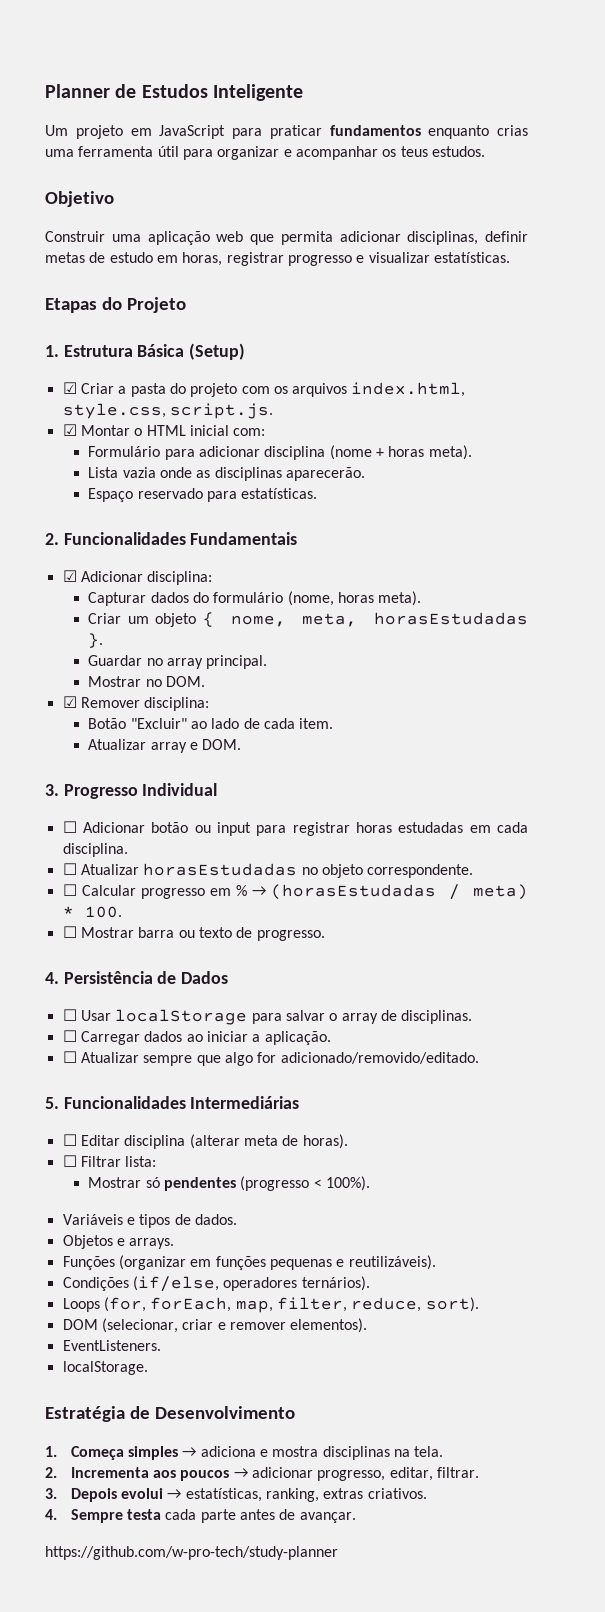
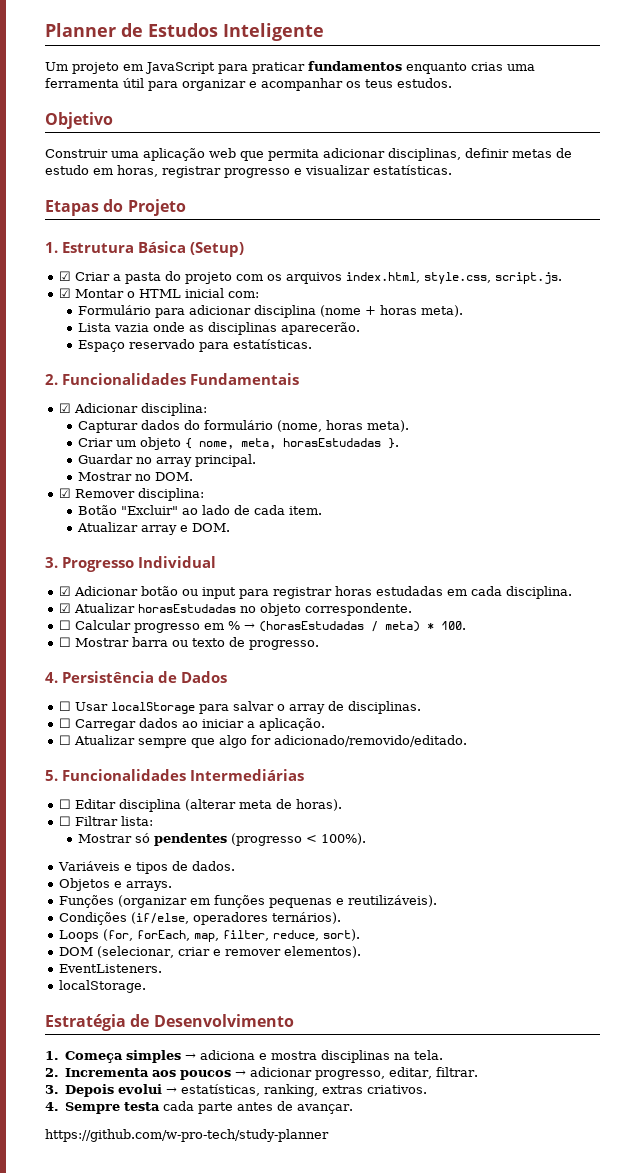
- ☐ Adicionar botão ou input para registrar horas estudadas em cada disciplina.
+ ☑ Adicionar botão ou input para registrar horas estudadas em cada disciplina.
- ☐ Atualizar horasEstudadas no objeto correspondente.
+ ☑ Atualizar horasEstudadas no objeto correspondente.

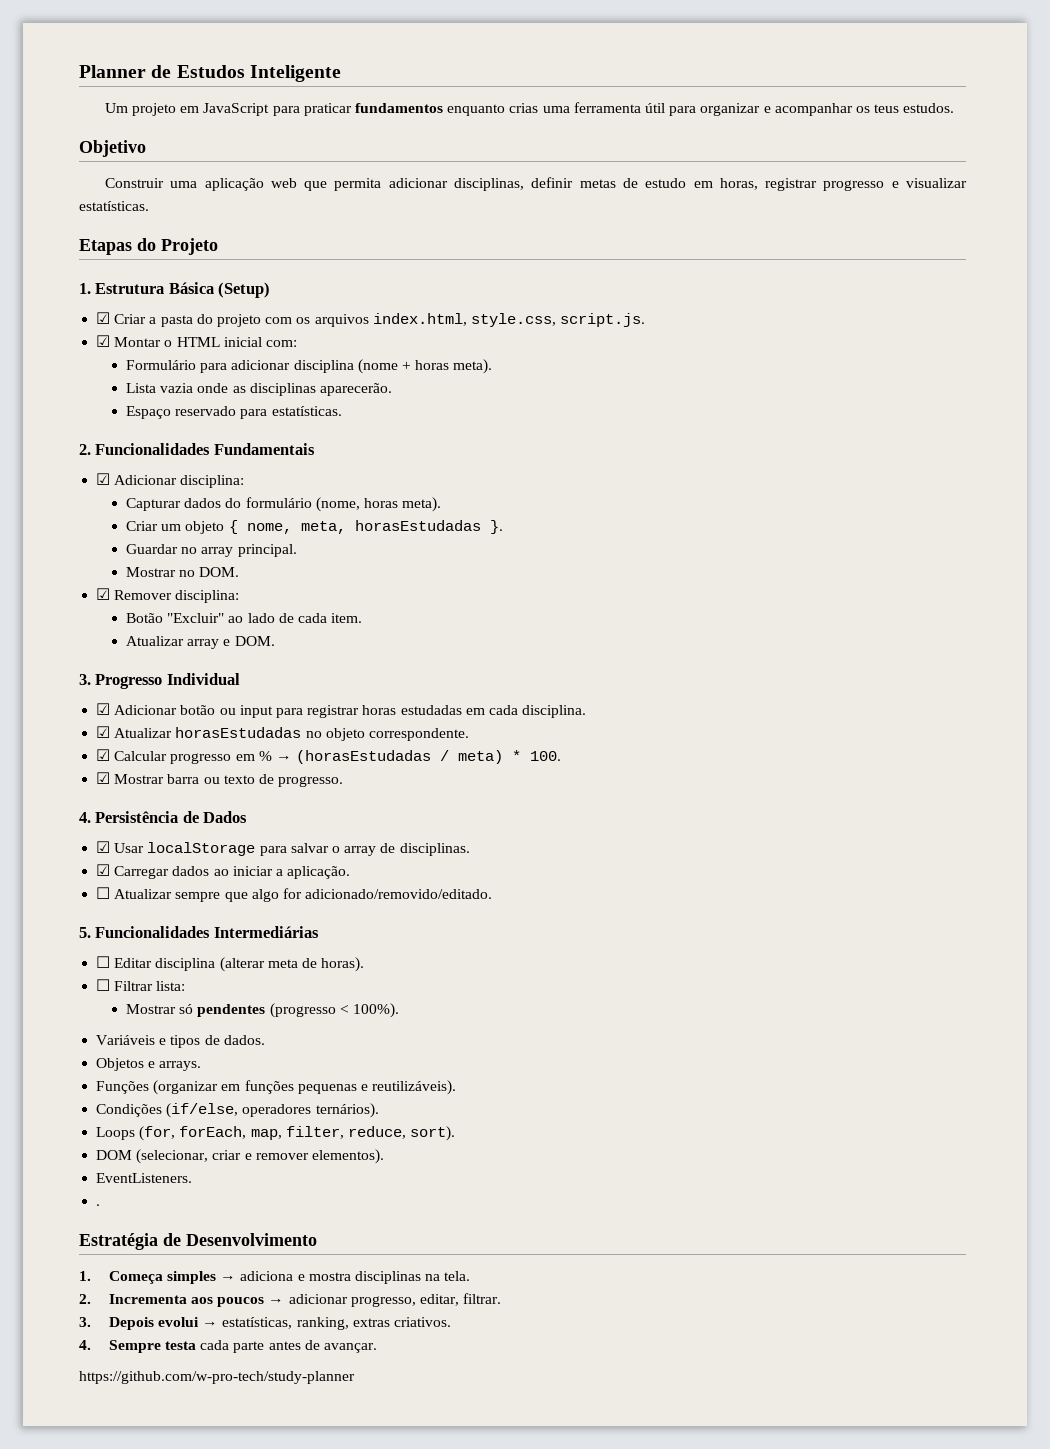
- ☐ Calcular progresso em % → (horasEstudadas / meta) * 100.
+ ☑ Calcular progresso em % → (horasEstudadas / meta) * 100.
- ☐ Mostrar barra ou texto de progresso.
+ ☑ Mostrar barra ou texto de progresso.
- ☐ Usar localStorage para salvar o array de disciplinas.
+ ☑ Usar localStorage para salvar o array de disciplinas.
- ☐ Carregar dados ao iniciar a aplicação.
+ ☑ Carregar dados ao iniciar a aplicação.
- localStorage.
+ .

